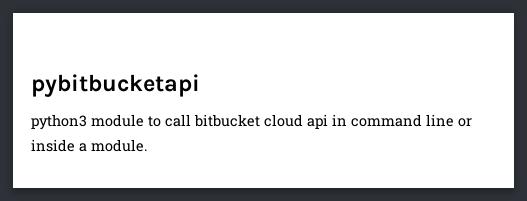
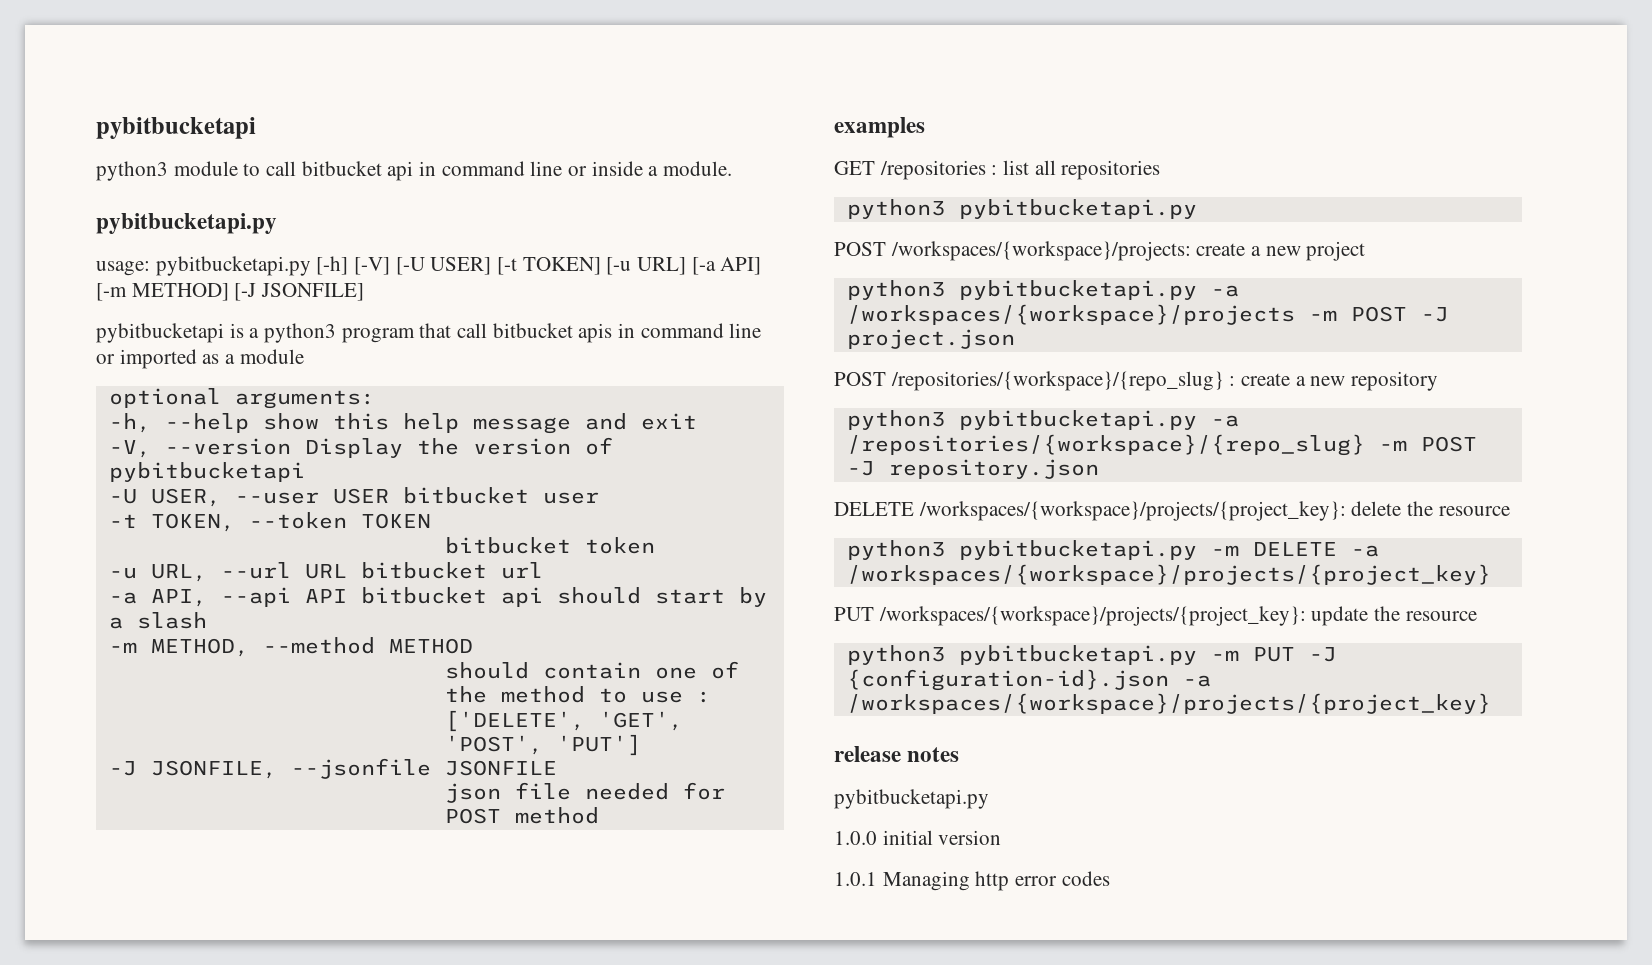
- python3 module to call bitbucket cloud api in command line or inside a module.
+ python3 module to call bitbucket api in command line or inside a module.
+ pybitbucketapi.py
+ usage: pybitbucketapi.py [-h] [-V] [-U USER] [-t TOKEN] [-u URL] [-a API] [-m METHOD] [-J JSONFILE]
+ pybitbucketapi is a python3 program that call bitbucket apis in command line or imported as a module
+ optional arguments:
+ -h, --help show this help message and exit
+ -V, --version Display the version of pybitbucketapi
+ -U USER, --user USER bitbucket user
+ -t TOKEN, --token TOKEN
+ bitbucket token
+ -u URL, --url URL bitbucket url
+ -a API, --api API bitbucket api should start by a slash
+ -m METHOD, --method METHOD
+ should contain one of the method to use : ['DELETE', 'GET', 'POST', 'PUT']
+ -J JSONFILE, --jsonfile JSONFILE
+ json file needed for POST method
+ examples
+ GET /repositories : list all repositories
+ python3 pybitbucketapi.py
+ POST /workspaces/{workspace}/projects: create a new project
+ python3 pybitbucketapi.py -a /workspaces/{workspace}/projects -m POST -J project.json
+ POST /repositories/{workspace}/{repo_slug} : create a new repository
+ python3 pybitbucketapi.py -a /repositories/{workspace}/{repo_slug} -m POST -J repository.json
+ DELETE /workspaces/{workspace}/projects/{project_key}: delete the resource
+ python3 pybitbucketapi.py -m DELETE -a /workspaces/{workspace}/projects/{project_key}
+ PUT /workspaces/{workspace}/projects/{project_key}: update the resource
+ python3 pybitbucketapi.py -m PUT -J {configuration-id}.json -a /workspaces/{workspace}/projects/{project_key}
+ release notes
+ pybitbucketapi.py
+ 1.0.0 initial version
+ 1.0.1 Managing http error codes

